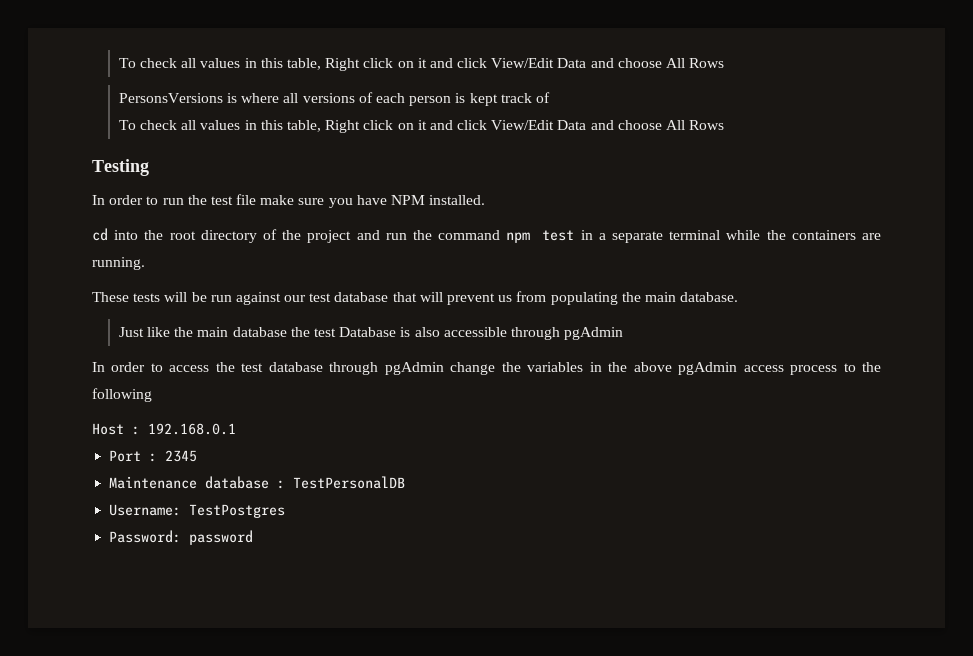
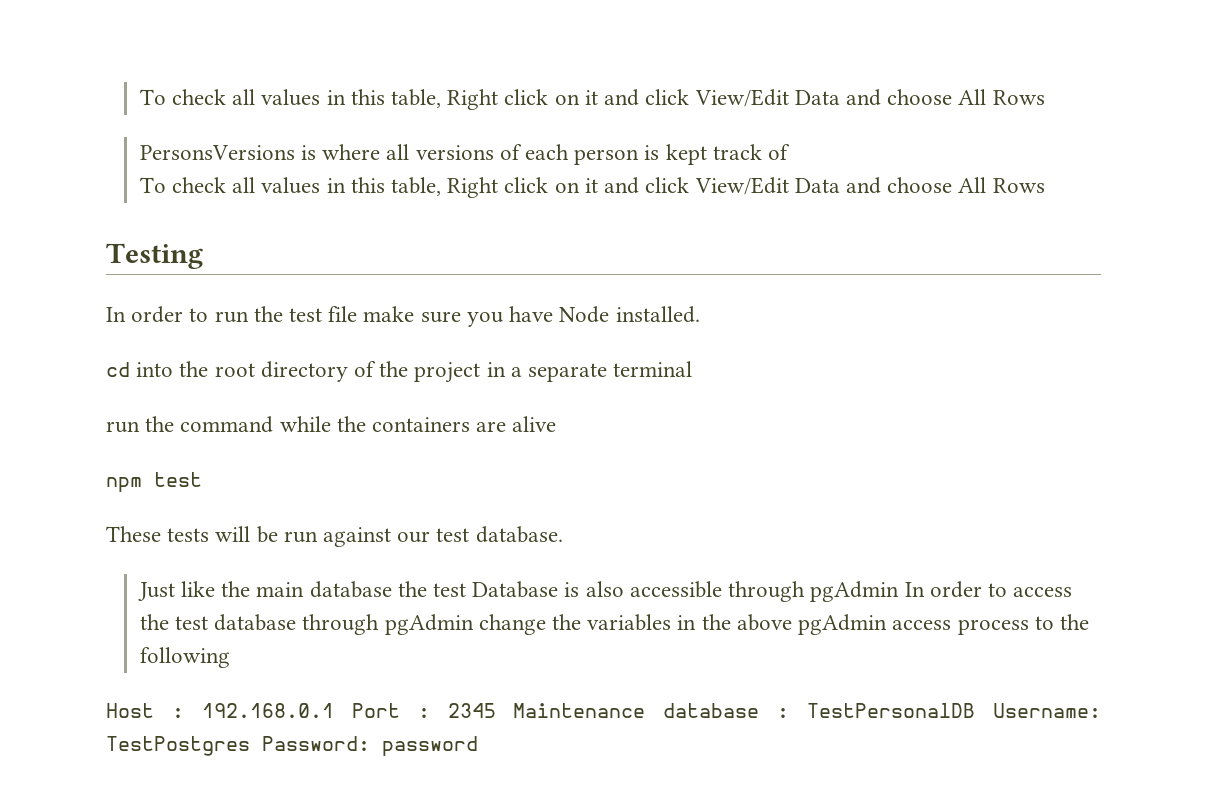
- In order to run the test file make sure you have NPM installed.
+ In order to run the test file make sure you have Node installed.
- cd into the root directory of the project and run the command npm test in a separate terminal while the containers are running.
+ cd into the root directory of the project in a separate terminal
+ run the command while the containers are alive
+ npm test
- These tests will be run against our test database that will prevent us from populating the main database.
+ These tests will be run against our test database.
- Just like the main database the test Database is also accessible through pgAdmin
- In order to access the test database through pgAdmin change the variables in the above pgAdmin access process to the following
+ Just like the main database the test Database is also accessible through pgAdmin In order to access the test database through pgAdmin change the variables in the above pgAdmin access process to the following
- Host : 192.168.0.1
- Port : 2345
- Maintenance database : TestPersonalDB
- Username: TestPostgres
- Password: password
+ Host : 192.168.0.1 Port : 2345 Maintenance database : TestPersonalDB Username: TestPostgres Password: password

